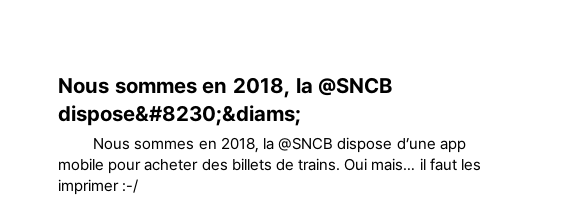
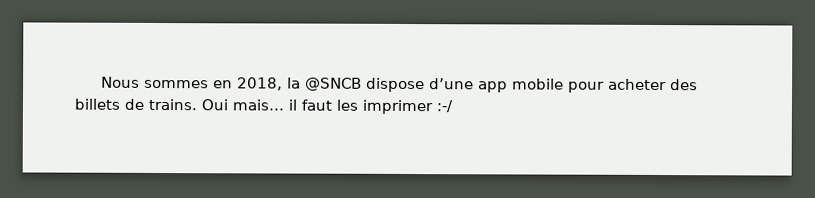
- Nous sommes en 2018, la @SNCB dispose&#8230;&diams;

